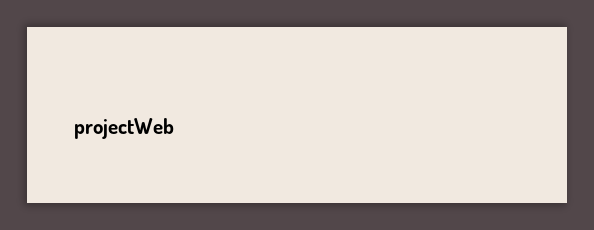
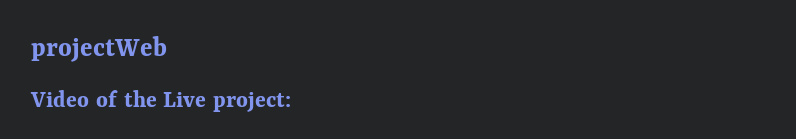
+ Video of the Live project:

